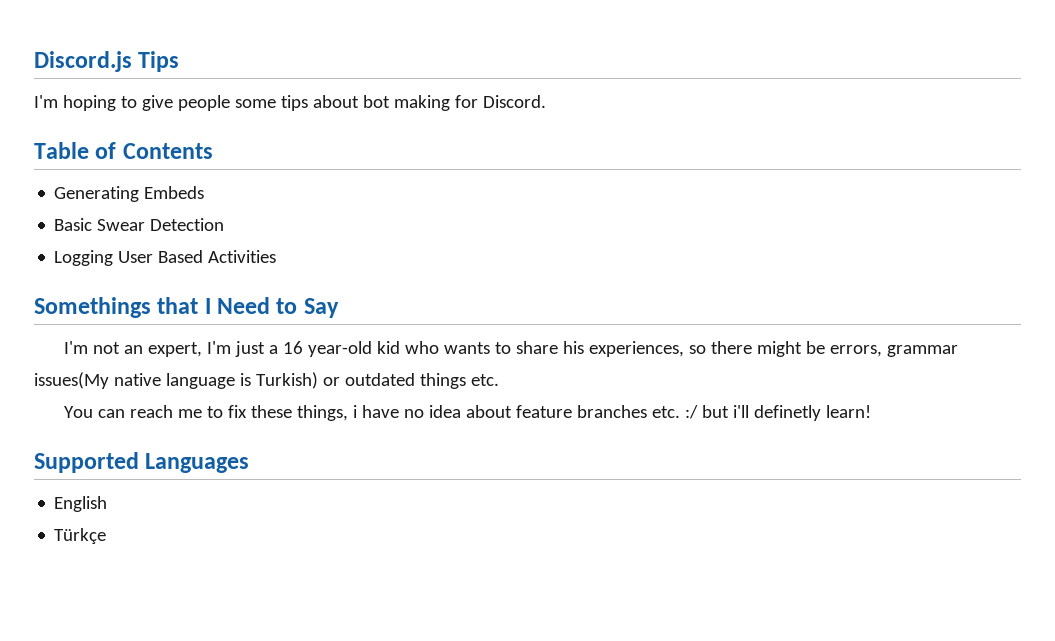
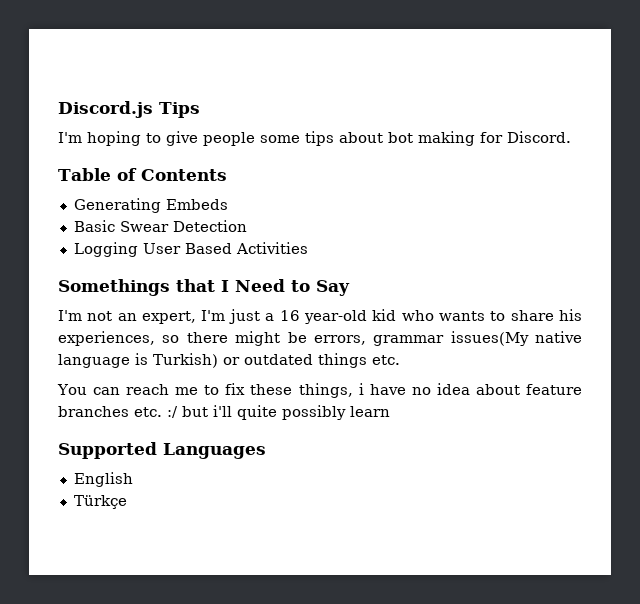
- You can reach me to fix these things, i have no idea about feature branches etc. :/ but i'll definetly learn!
+ You can reach me to fix these things, i have no idea about feature branches etc. :/ but i'll quite possibly learn

